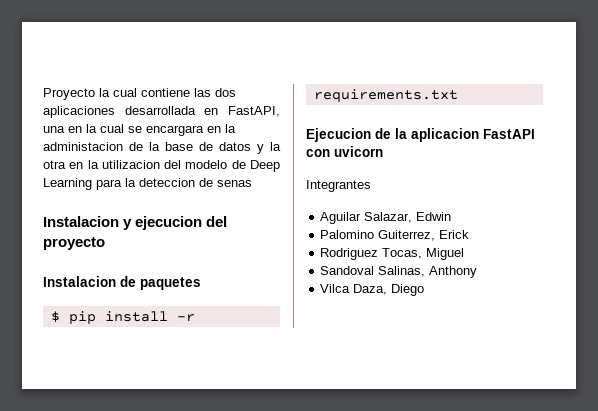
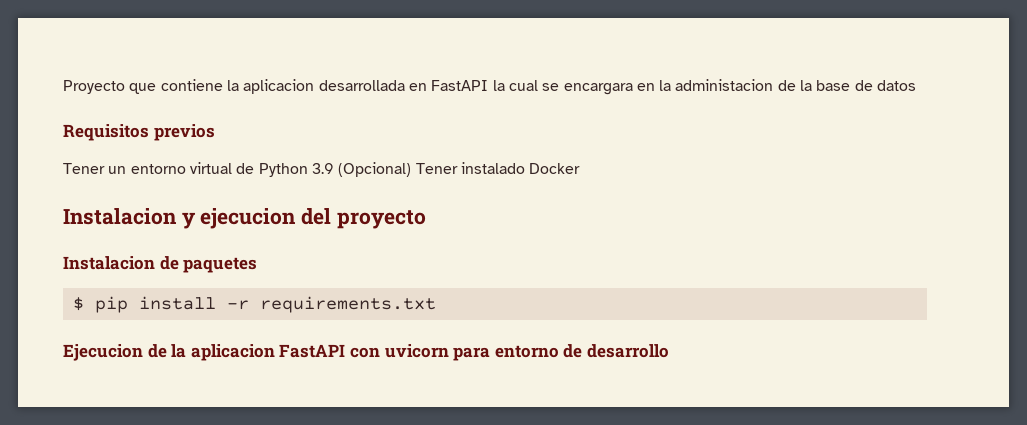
- Proyecto la cual contiene las dos aplicaciones desarrollada en FastAPI, una en la cual se encargara en la administacion de la base de datos y la otra en la utilizacion del modelo de Deep Learning para la deteccion de senas
+ Proyecto que contiene la aplicacion desarrollada en FastAPI la cual se encargara en la administacion de la base de datos
+ Requisitos previos
+ Tener un entorno virtual de Python 3.9 (Opcional) Tener instalado Docker
- Ejecucion de la aplicacion FastAPI con uvicorn
- Integrantes
- Aguilar Salazar, Edwin
- Palomino Guiterrez, Erick
- Rodriguez Tocas, Miguel
- Sandoval Salinas, Anthony
- Vilca Daza, Diego
+ Ejecucion de la aplicacion FastAPI con uvicorn para entorno de desarrollo

